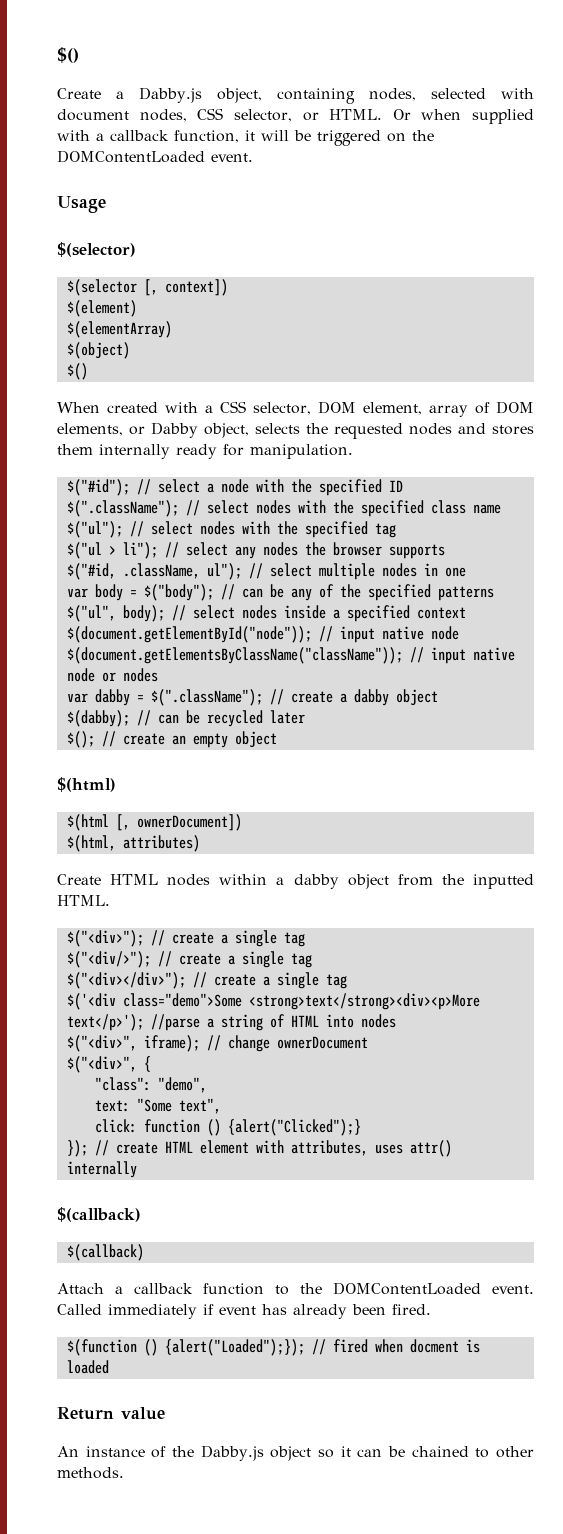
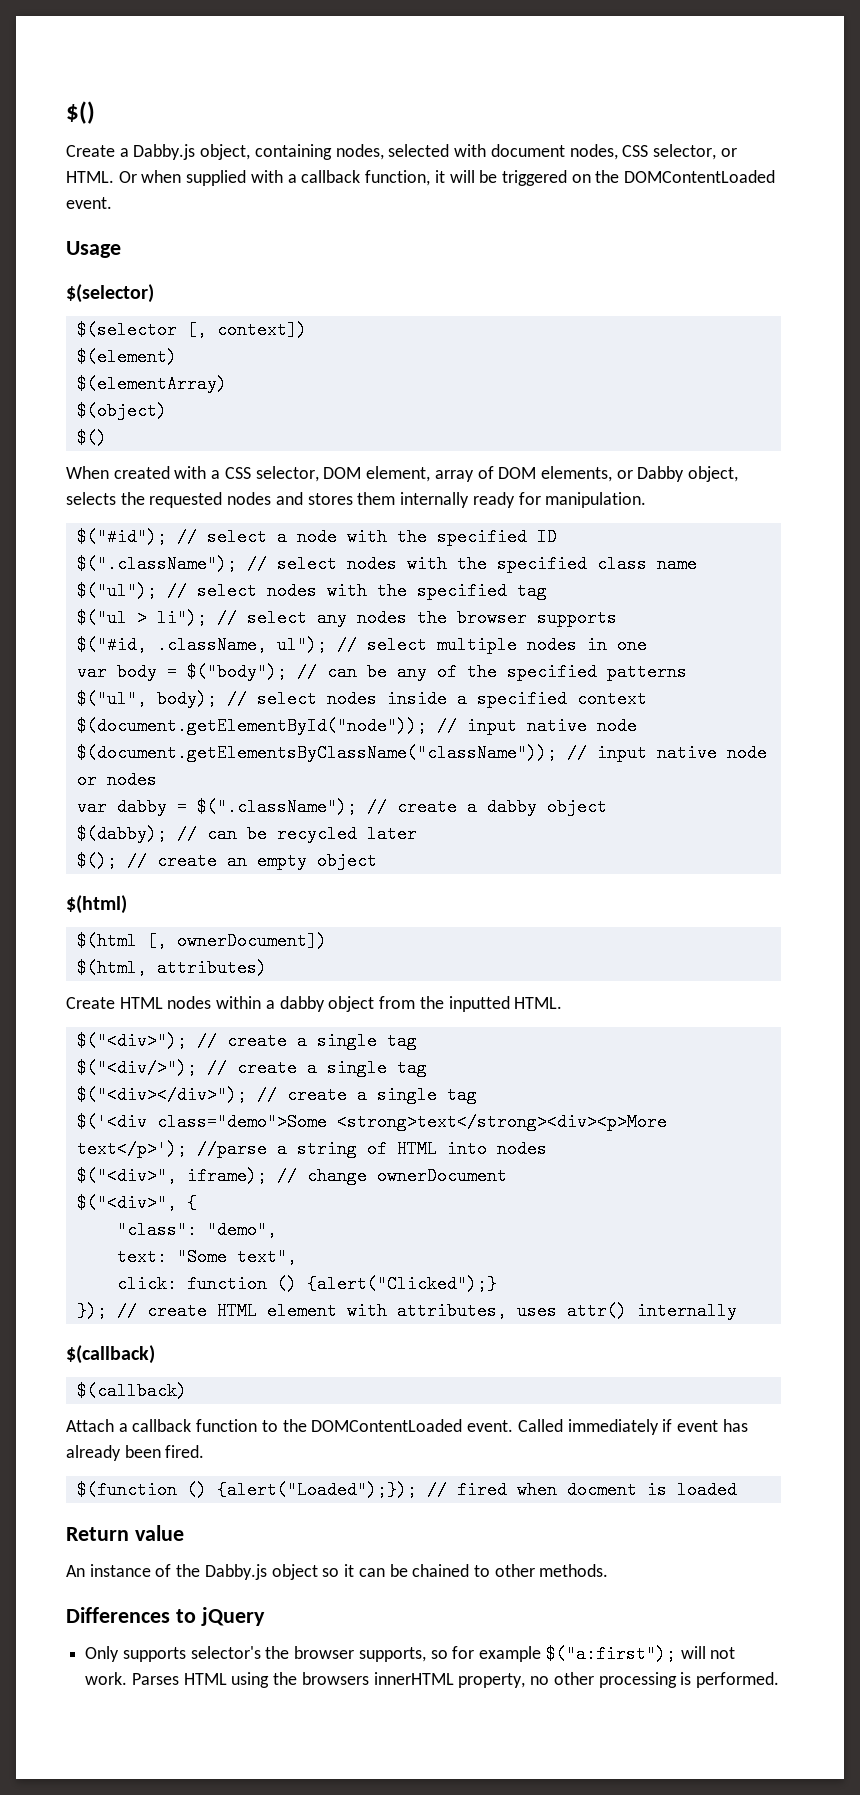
+ Differences to jQuery
+ Only supports selector's the browser supports, so for example $("a:first"); will not work. Parses HTML using the browsers innerHTML property, no other processing is performed.

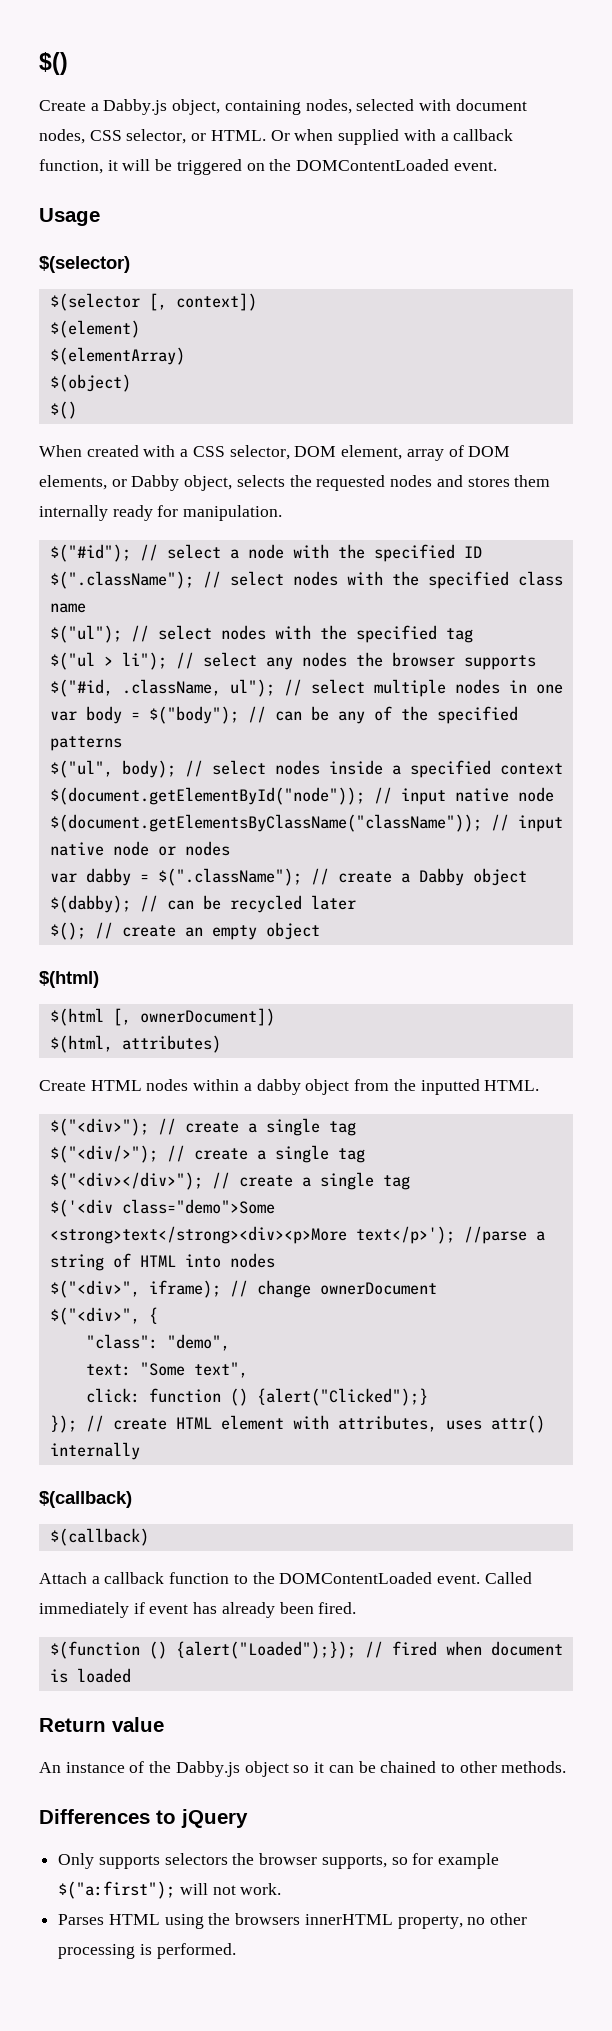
- var dabby = $(".className"); // create a dabby object
+ var dabby = $(".className"); // create a Dabby object
- $(function () {alert("Loaded");}); // fired when docment is loaded
+ $(function () {alert("Loaded");}); // fired when document is loaded
- Only supports selector's the browser supports, so for example $("a:first"); will not work. Parses HTML using the browsers innerHTML property, no other processing is performed.
+ Only supports selectors the browser supports, so for example $("a:first"); will not work.
+ Parses HTML using the browsers innerHTML property, no other processing is performed.

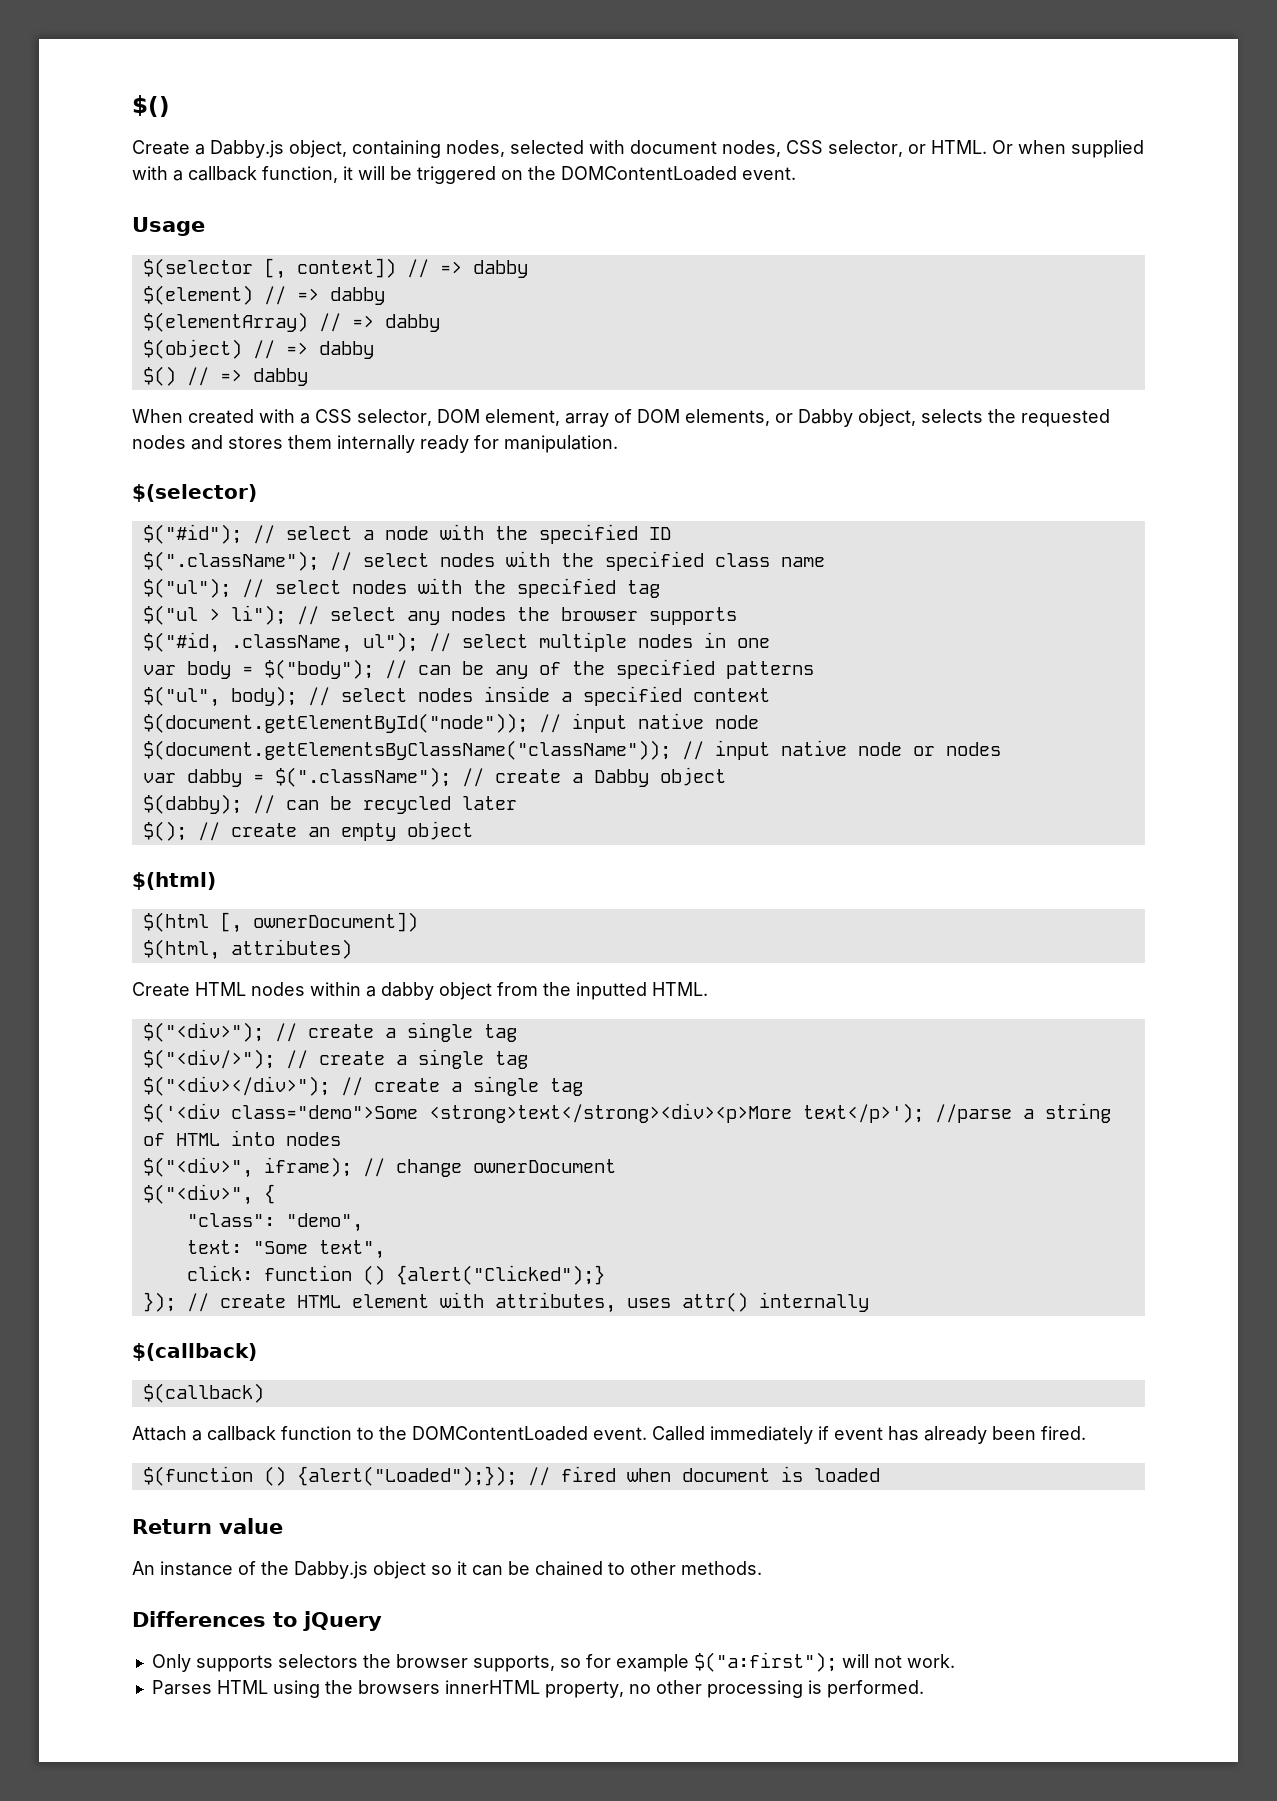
- $(selector)
- $(selector [, context])
- $(element)
- $(elementArray)
- $(object)
- $()
+ $(selector [, context]) // => dabby
+ $(element) // => dabby
+ $(elementArray) // => dabby
+ $(object) // => dabby
+ $() // => dabby
+ $(selector)

